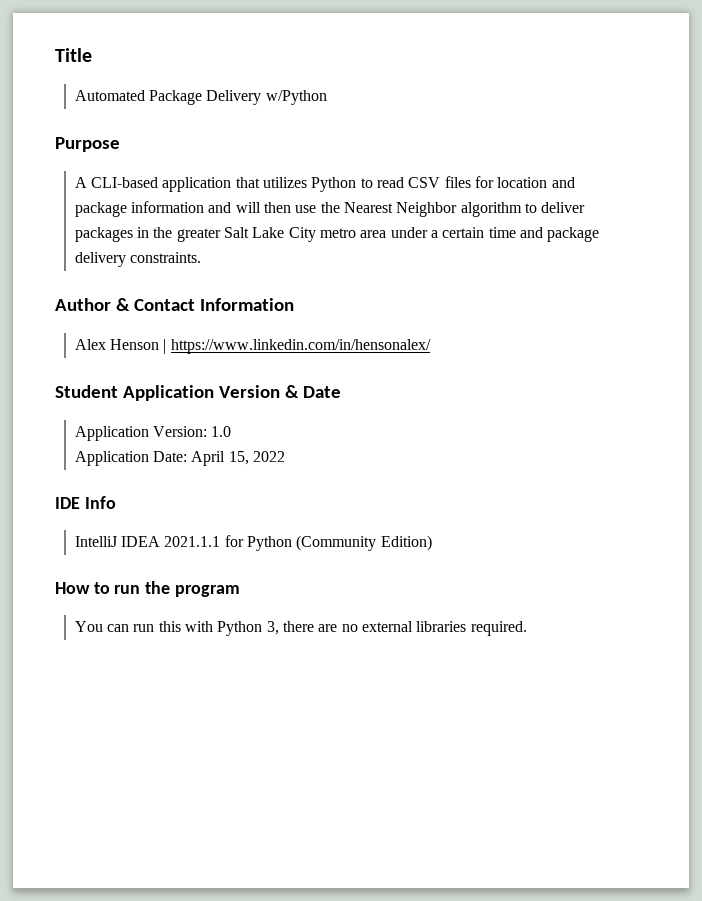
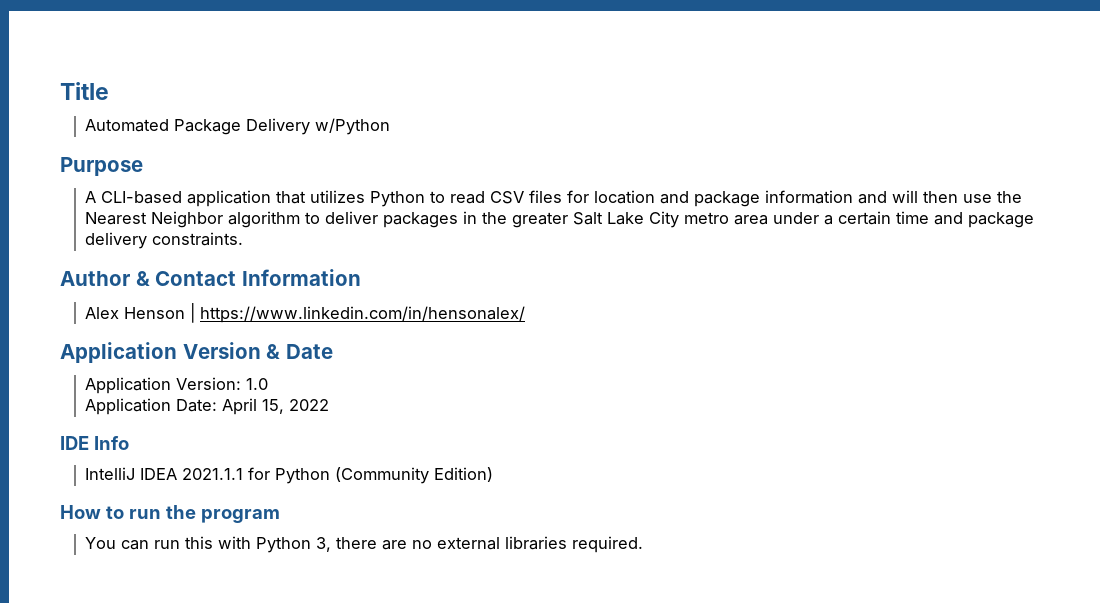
- Student Application Version & Date
+ Application Version & Date

